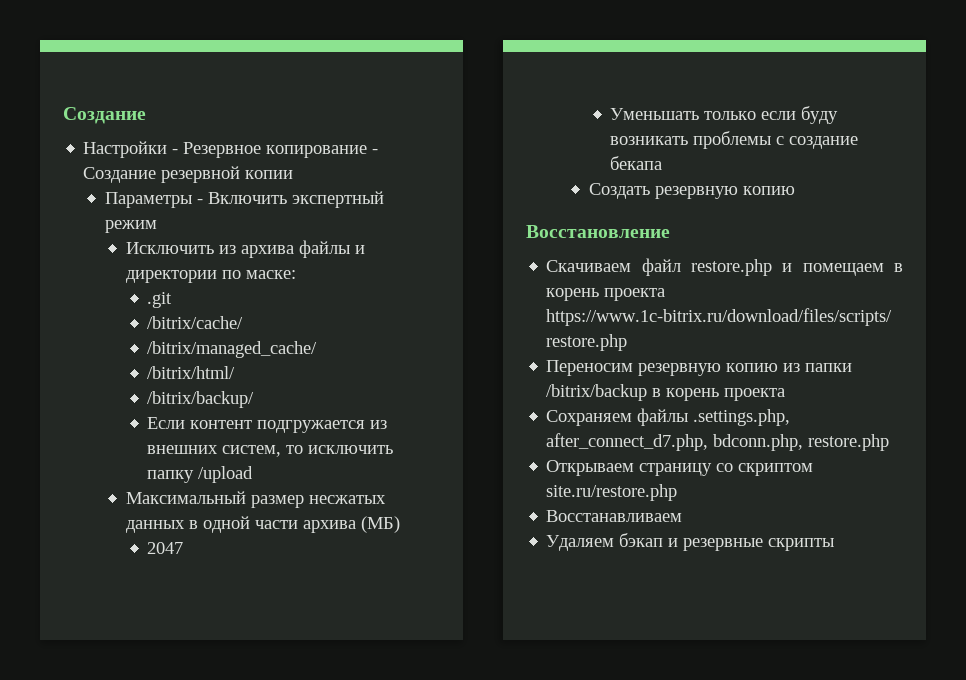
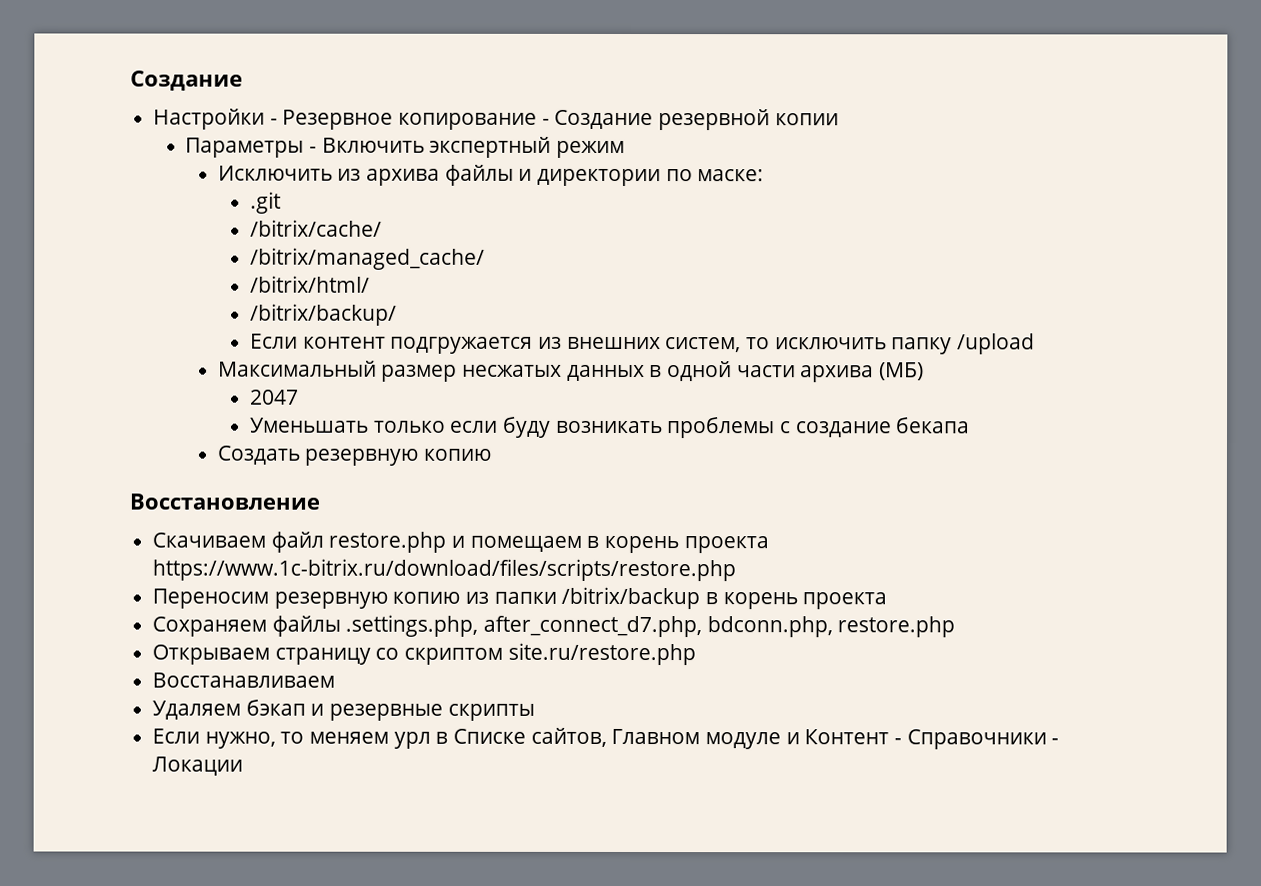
+ Если нужно, то меняем урл в Списке сайтов, Главном модуле и Контент - Справочники - Локации

